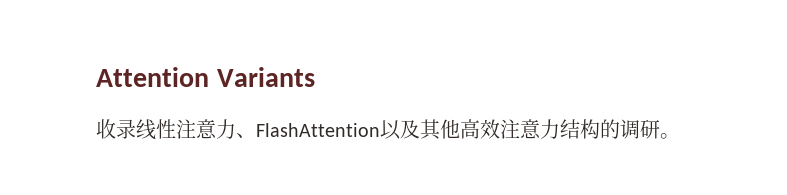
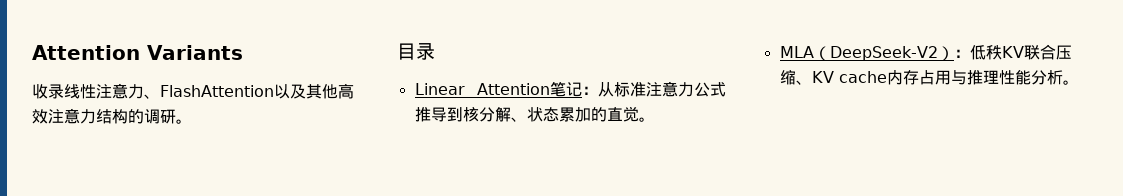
+ 目录
+ Linear Attention笔记：从标准注意力公式推导到核分解、状态累加的直觉。
+ MLA（DeepSeek-V2）：低秩KV联合压缩、KV cache内存占用与推理性能分析。

